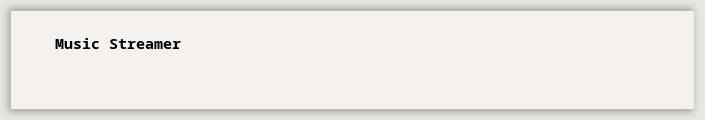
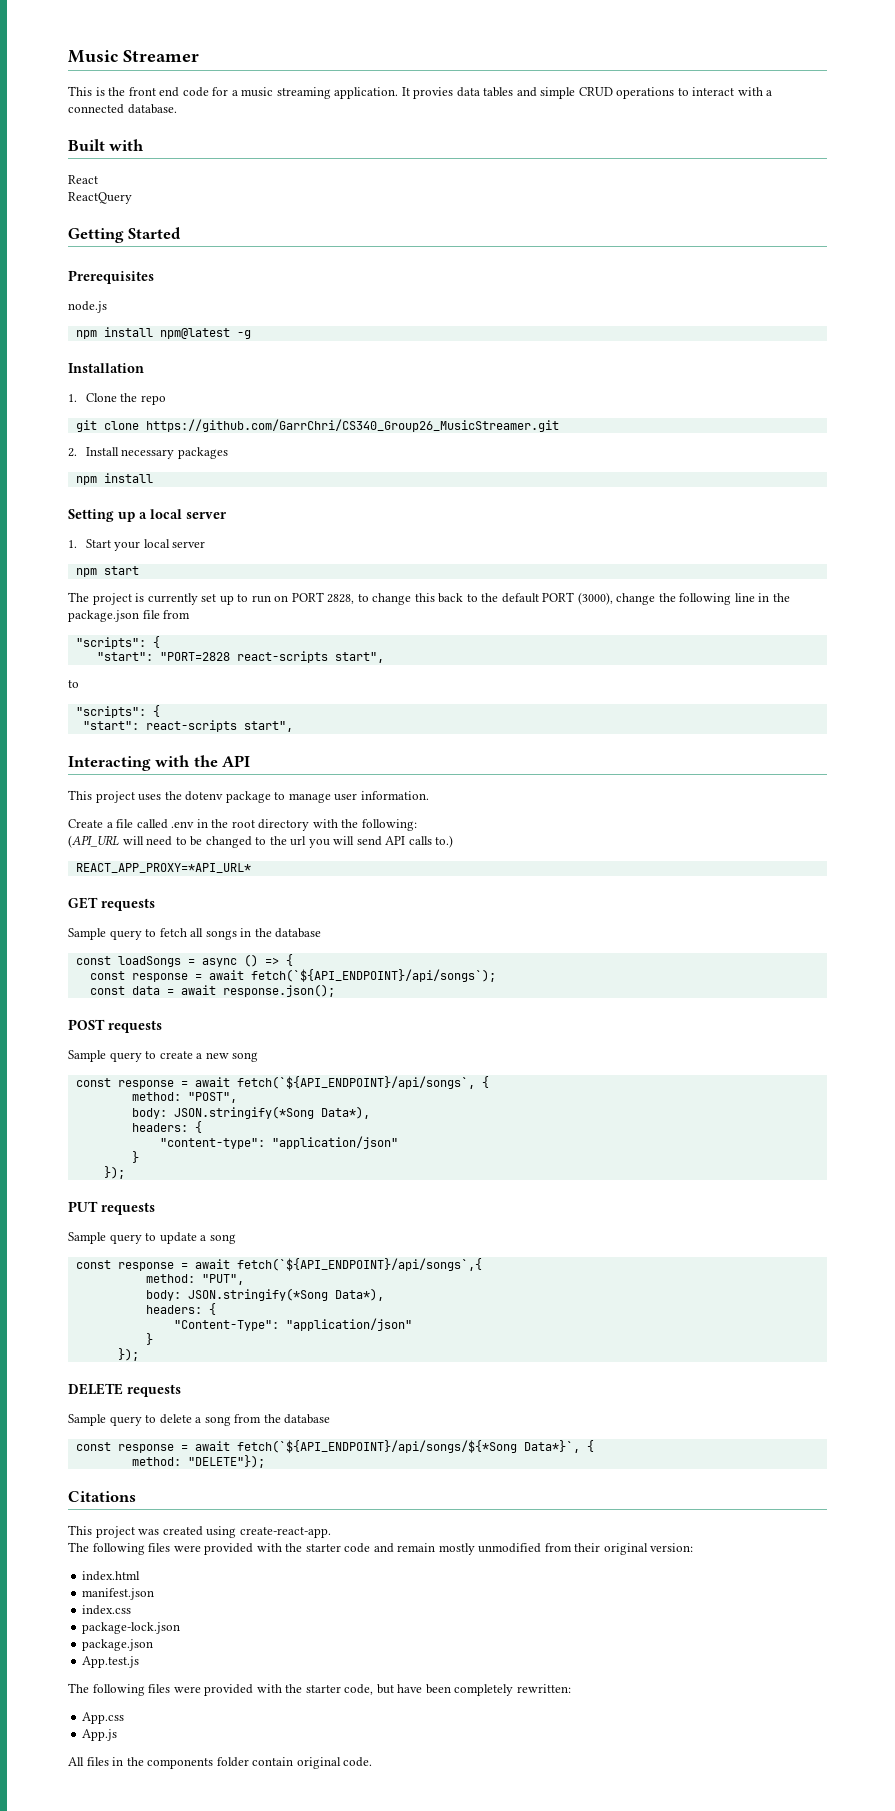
+ This is the front end code for a music streaming application. It provies data tables and simple CRUD operations to interact with a connected database.
+ Built with
+ React
+ ReactQuery
+ Getting Started
+ Prerequisites
+ node.js
+ npm install npm@latest -g
+ Installation
+ 1. Clone the repo
+ git clone https://github.com/GarrChri/CS340_Group26_MusicStreamer.git
+ 2. Install necessary packages
+ npm install
+ Setting up a local server
+ 1. Start your local server
+ npm start
+ The project is currently set up to run on PORT 2828, to change this back to the default PORT (3000), change the following line in the package.json file from
+ "scripts": {
+ "start": "PORT=2828 react-scripts start",
+ to
+ "scripts": {
+ "start": react-scripts start",
+ Interacting with the API
+ This project uses the dotenv package to manage user information.
+ Create a file called .env in the root directory with the following:
+ (API_URL will need to be changed to the url you will send API calls to.)
+ REACT_APP_PROXY=*API_URL*
+ GET requests
+ Sample query to fetch all songs in the database
+ const loadSongs = async () => {
+ const response = await fetch(`${API_ENDPOINT}/api/songs`);
+ const data = await response.json();
+ POST requests
+ Sample query to create a new song
+ const response = await fetch(`${API_ENDPOINT}/api/songs`, {
+ method: "POST",
+ body: JSON.stringify(*Song Data*),
+ headers: {
+ "content-type": "application/json"
+ }
+ });
+ PUT requests
+ Sample query to update a song
+ const response = await fetch(`${API_ENDPOINT}/api/songs`,{
+ method: "PUT",
+ body: JSON.stringify(*Song Data*),
+ headers: {
+ "Content-Type": "application/json"
+ }
+ });
+ DELETE requests
+ Sample query to delete a song from the database
+ const response = await fetch(`${API_ENDPOINT}/api/songs/${*Song Data*}`, {
+ method: "DELETE"});
+ Citations
+ This project was created using create-react-app.
+ The following files were provided with the starter code and remain mostly unmodified from their original version:
+ index.html
+ manifest.json
+ index.css
+ package-lock.json
+ package.json
+ App.test.js
+ The following files were provided with the starter code, but have been completely rewritten:
+ App.css
+ App.js
+ All files in the components folder contain original code.

